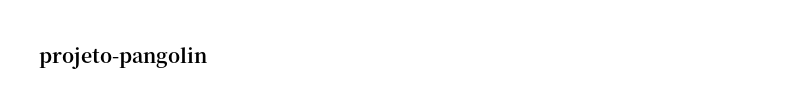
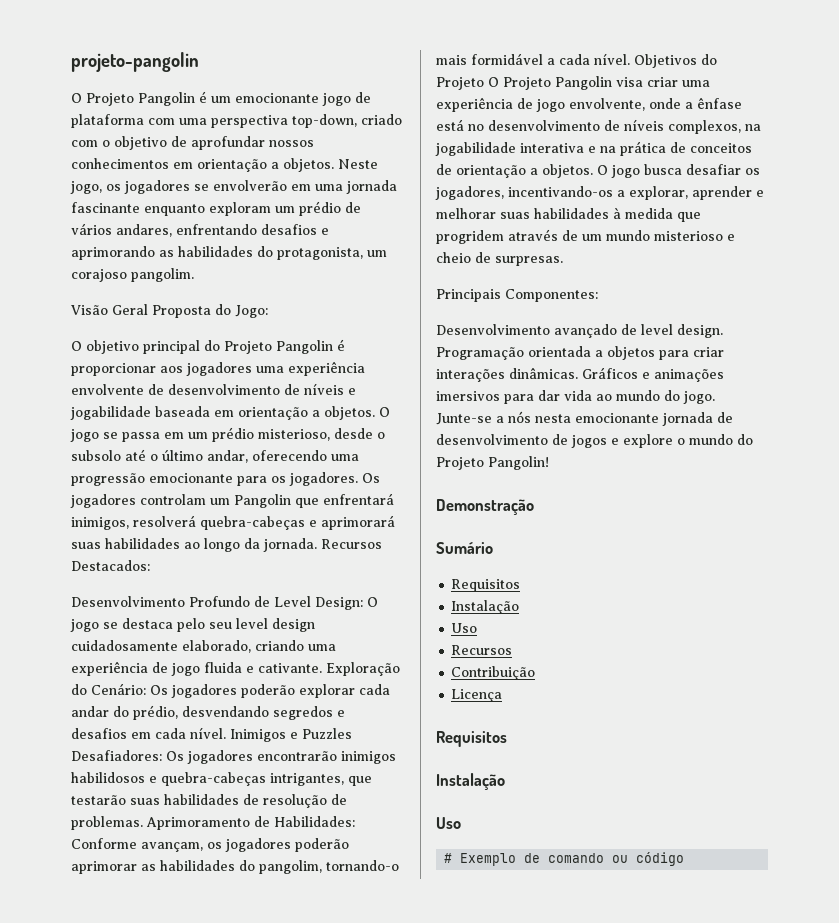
+ O Projeto Pangolin é um emocionante jogo de plataforma com uma perspectiva top-down, criado com o objetivo de aprofundar nossos conhecimentos em orientação a objetos. Neste jogo, os jogadores se envolverão em uma jornada fascinante enquanto exploram um prédio de vários andares, enfrentando desafios e aprimorando as habilidades do protagonista, um corajoso pangolim.
+ Visão Geral Proposta do Jogo:
+ O objetivo principal do Projeto Pangolin é proporcionar aos jogadores uma experiência envolvente de desenvolvimento de níveis e jogabilidade baseada em orientação a objetos. O jogo se passa em um prédio misterioso, desde o subsolo até o último andar, oferecendo uma progressão emocionante para os jogadores. Os jogadores controlam um Pangolin que enfrentará inimigos, resolverá quebra-cabeças e aprimorará suas habilidades ao longo da jornada. Recursos Destacados:
+ Desenvolvimento Profundo de Level Design: O jogo se destaca pelo seu level design cuidadosamente elaborado, criando uma experiência de jogo fluida e cativante. Exploração do Cenário: Os jogadores poderão explorar cada andar do prédio, desvendando segredos e desafios em cada nível. Inimigos e Puzzles Desafiadores: Os jogadores encontrarão inimigos habilidosos e quebra-cabeças intrigantes, que testarão suas habilidades de resolução de problemas. Aprimoramento de Habilidades: Conforme avançam, os jogadores poderão aprimorar as habilidades do pangolim, tornando-o mais formidável a cada nível. Objetivos do Projeto O Projeto Pangolin visa criar uma experiência de jogo envolvente, onde a ênfase está no desenvolvimento de níveis complexos, na jogabilidade interativa e na prática de conceitos de orientação a objetos. O jogo busca desafiar os jogadores, incentivando-os a explorar, aprender e melhorar suas habilidades à medida que progridem através de um mundo misterioso e cheio de surpresas.
+ Principais Componentes:
+ Desenvolvimento avançado de level design. Programação orientada a objetos para criar interações dinâmicas. Gráficos e animações imersivos para dar vida ao mundo do jogo. Junte-se a nós nesta emocionante jornada de desenvolvimento de jogos e explore o mundo do Projeto Pangolin!
+ Demonstração
+ Sumário
+ Requisitos
+ Instalação
+ Uso
+ Recursos
+ Contribuição
+ Licença
+ Requisitos
+ Instalação
+ Uso
+ # Exemplo de comando ou código

